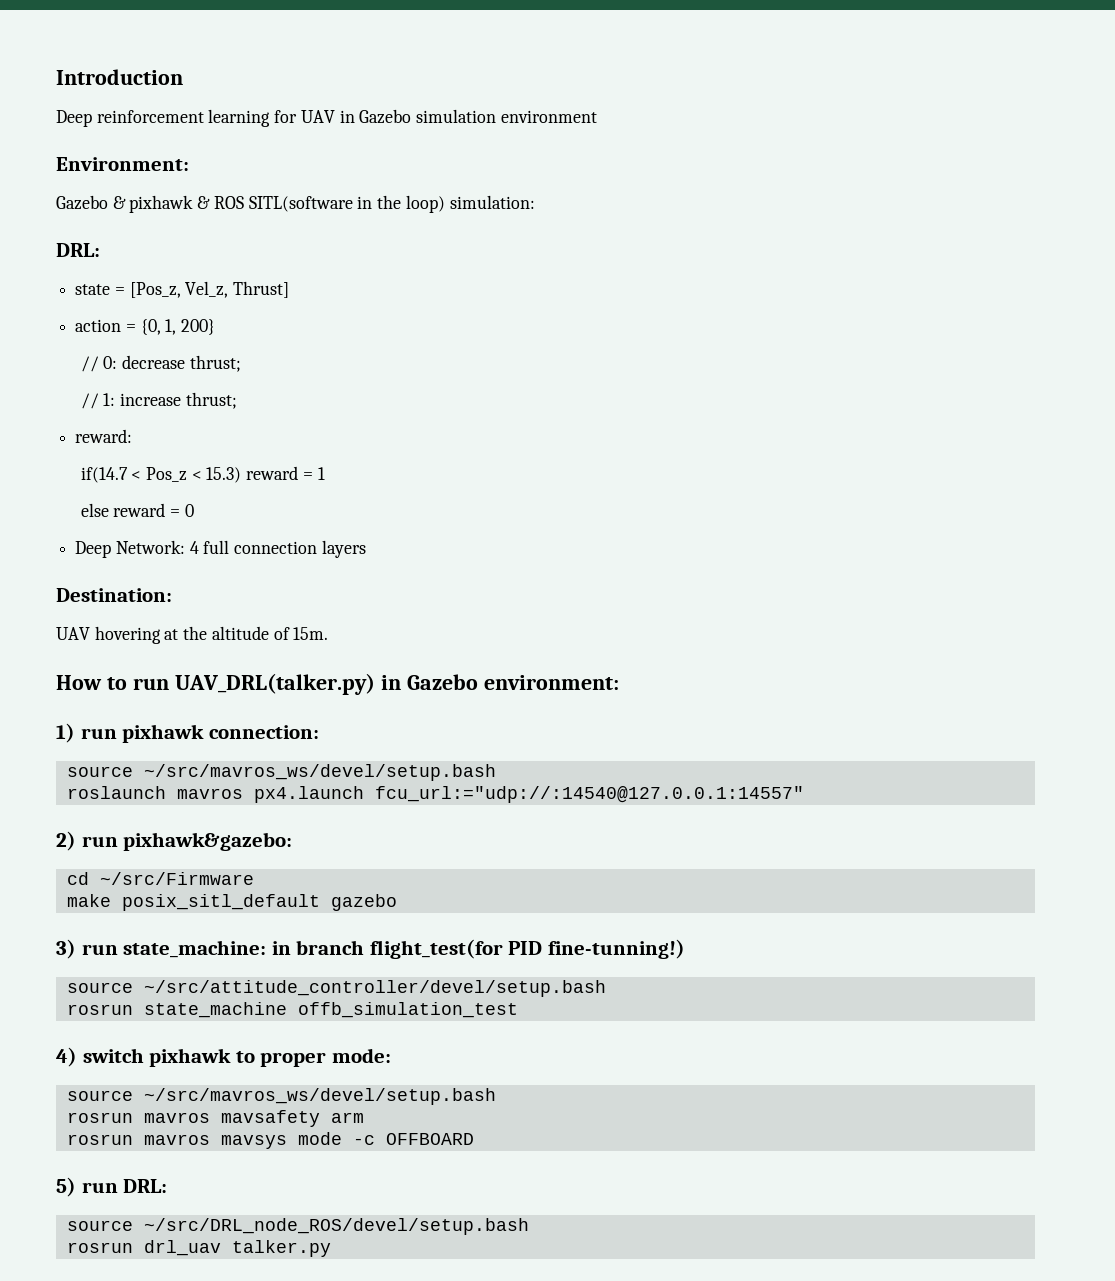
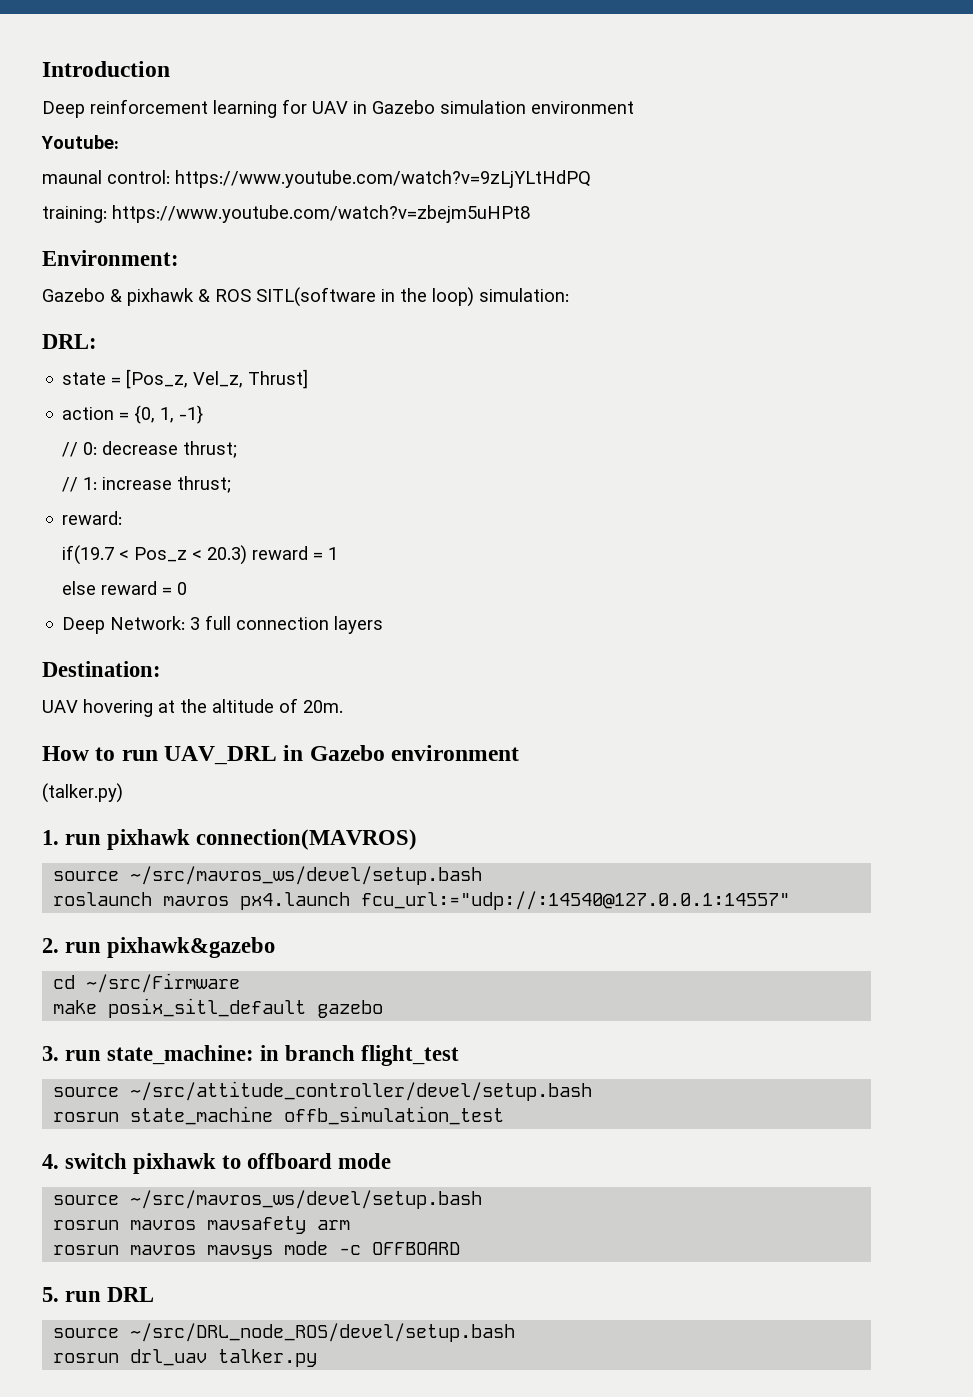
+ Youtube:
+ maunal control: https://www.youtube.com/watch?v=9zLjYLtHdPQ
+ training: https://www.youtube.com/watch?v=zbejm5uHPt8
- action = {0, 1, 200}
+ action = {0, 1, -1}
- if(14.7 < Pos_z < 15.3) reward = 1
+ if(19.7 < Pos_z < 20.3) reward = 1
- Deep Network: 4 full connection layers
+ Deep Network: 3 full connection layers
- UAV hovering at the altitude of 15m.
+ UAV hovering at the altitude of 20m.
- How to run UAV_DRL(talker.py) in Gazebo environment:
- 1) run pixhawk connection:
+ How to run UAV_DRL in Gazebo environment
+ (talker.py)
+ 1. run pixhawk connection(MAVROS)
- 2) run pixhawk&gazebo:
+ 2. run pixhawk&gazebo
- 3) run state_machine: in branch flight_test(for PID fine-tunning!)
+ 3. run state_machine: in branch flight_test
- 4) switch pixhawk to proper mode:
+ 4. switch pixhawk to offboard mode
- 5) run DRL:
+ 5. run DRL

